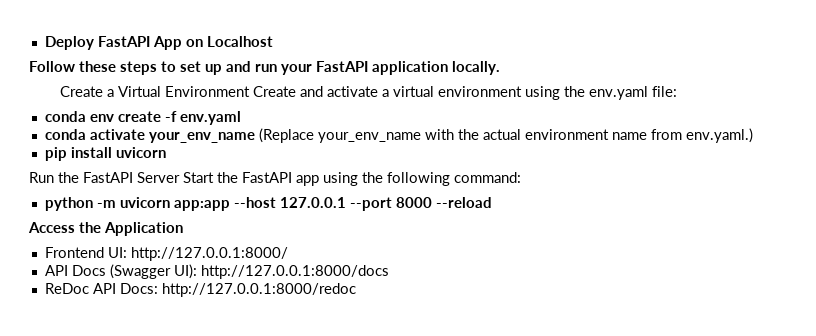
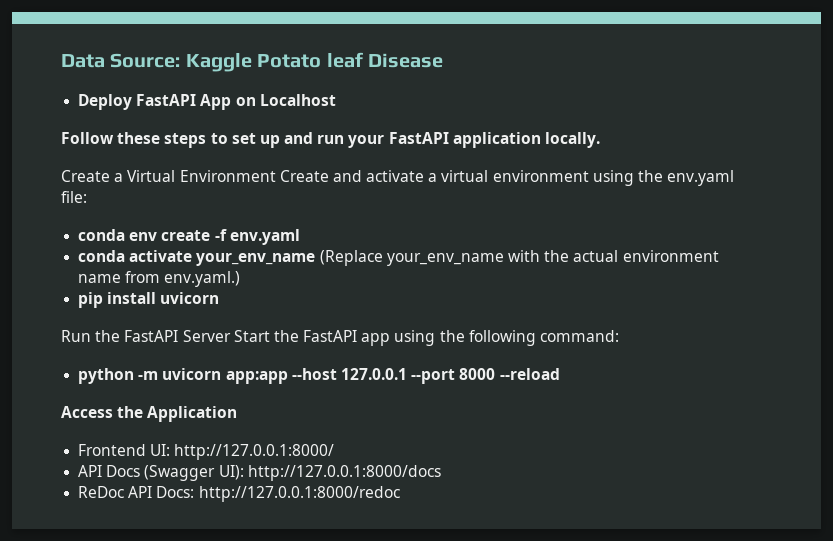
+ Data Source: Kaggle Potato leaf Disease

